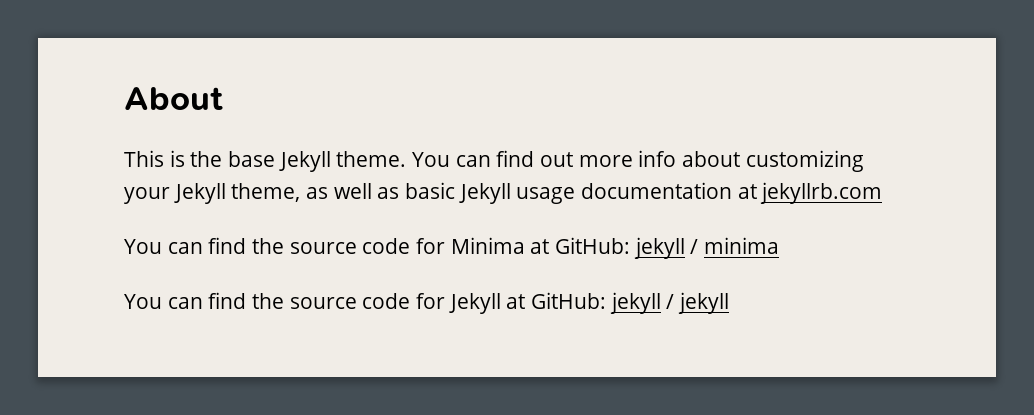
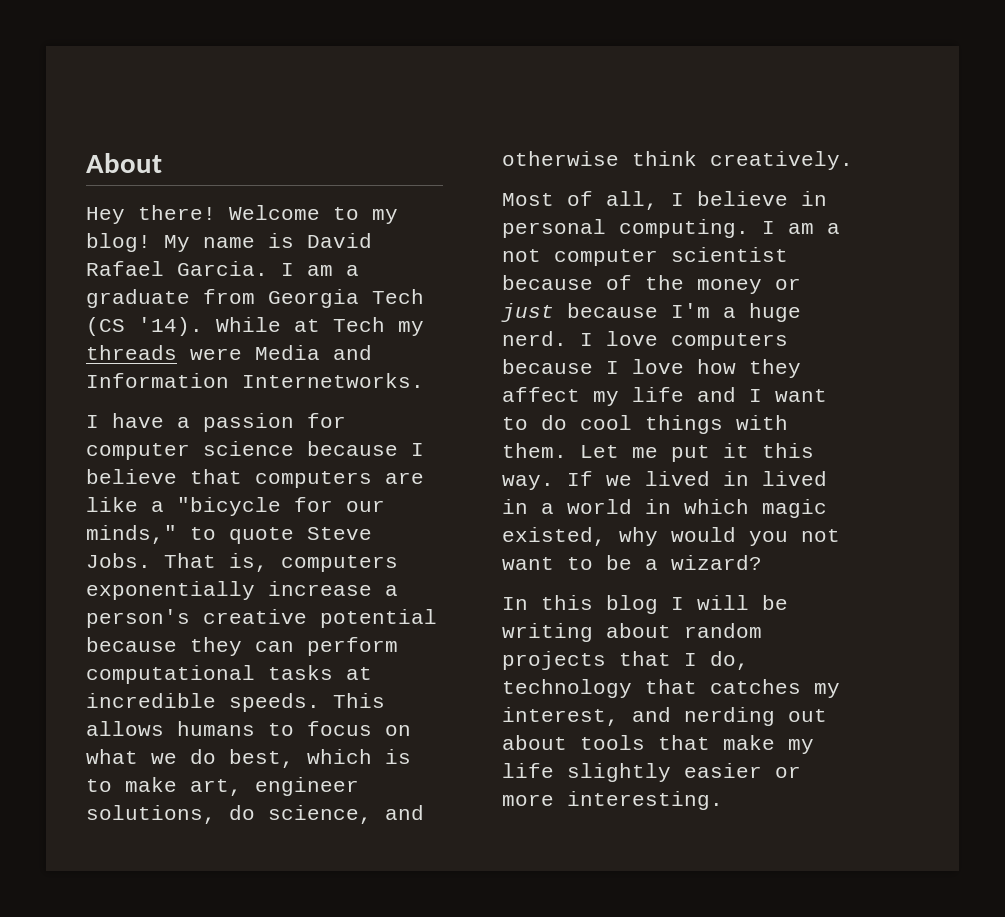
- This is the base Jekyll theme. You can find out more info about customizing your Jekyll theme, as well as basic Jekyll usage documentation at jekyllrb.com
- You can find the source code for Minima at GitHub: jekyll / minima
- You can find the source code for Jekyll at GitHub: jekyll / jekyll
+ Hey there! Welcome to my blog! My name is David Rafael Garcia. I am a graduate from Georgia Tech (CS '14). While at Tech my threads were Media and Information Internetworks.
+ I have a passion for computer science because I believe that computers are like a "bicycle for our minds," to quote Steve Jobs. That is, computers exponentially increase a person's creative potential because they can perform computational tasks at incredible speeds. This allows humans to focus on what we do best, which is to make art, engineer solutions, do science, and otherwise think creatively.
+ Most of all, I believe in personal computing. I am a not computer scientist because of the money or just because I'm a huge nerd. I love computers because I love how they affect my life and I want to do cool things with them. Let me put it this way. If we lived in lived in a world in which magic existed, why would you not want to be a wizard?
+ In this blog I will be writing about random projects that I do, technology that catches my interest, and nerding out about tools that make my life slightly easier or more interesting.

